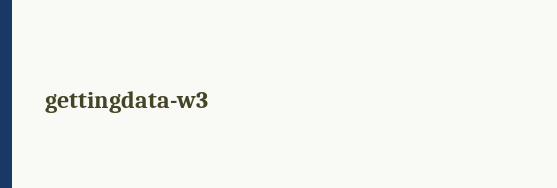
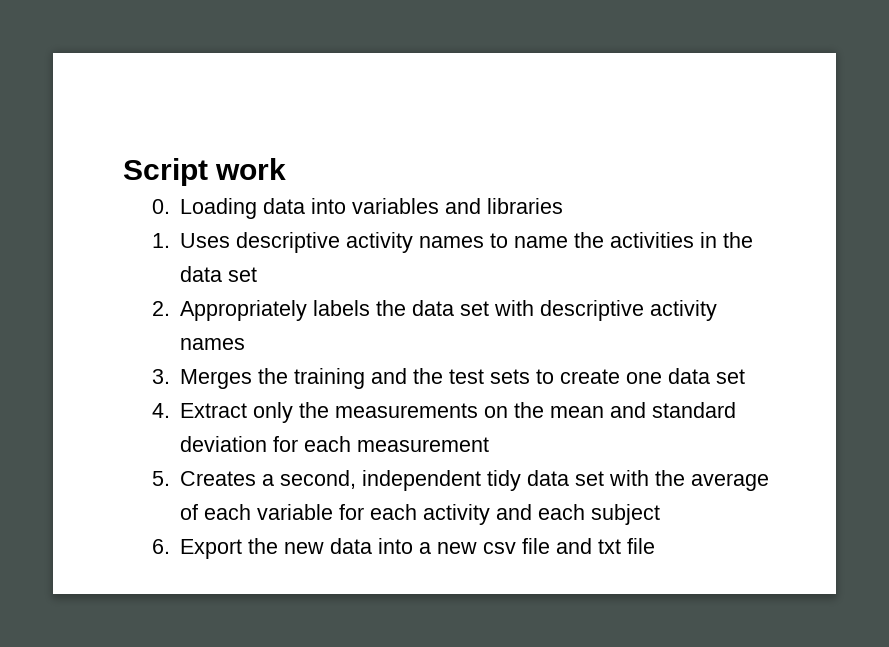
- gettingdata-w3
+ Script work
+ 0. Loading data into variables and libraries
+ 1. Uses descriptive activity names to name the activities in the data set
+ 2. Appropriately labels the data set with descriptive activity names
+ 3. Merges the training and the test sets to create one data set
+ 4. Extract only the measurements on the mean and standard deviation for each measurement
+ 5. Creates a second, independent tidy data set with the average of each variable for each activity and each subject
+ 6. Export the new data into a new csv file and txt file

